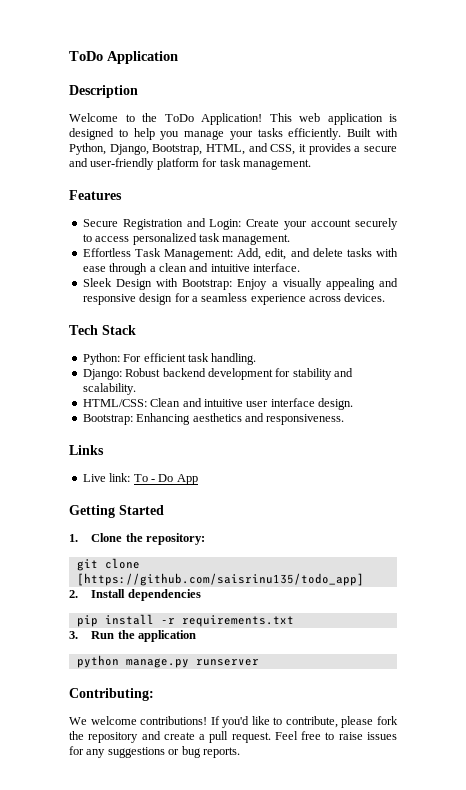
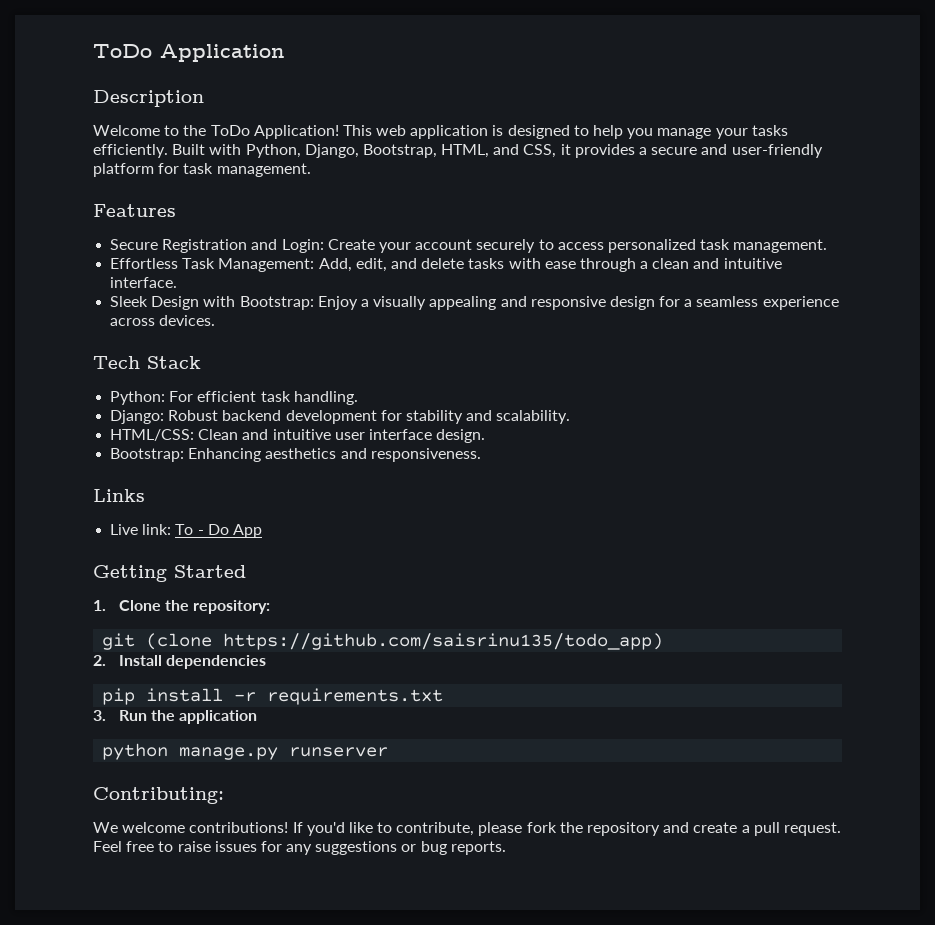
- git clone [https://github.com/saisrinu135/todo_app]
+ git (clone https://github.com/saisrinu135/todo_app)

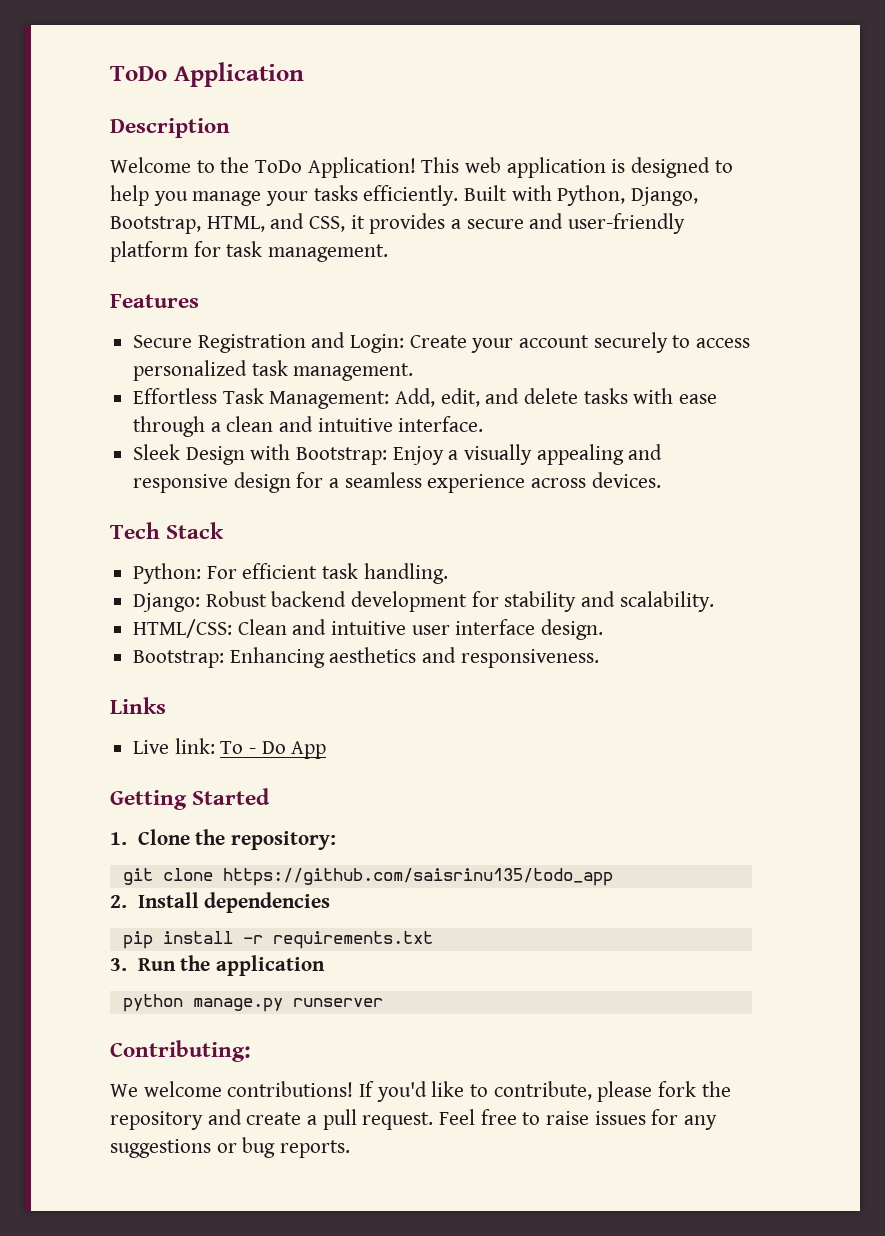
- git (clone https://github.com/saisrinu135/todo_app)
+ git clone https://github.com/saisrinu135/todo_app

